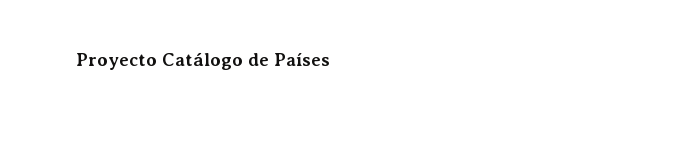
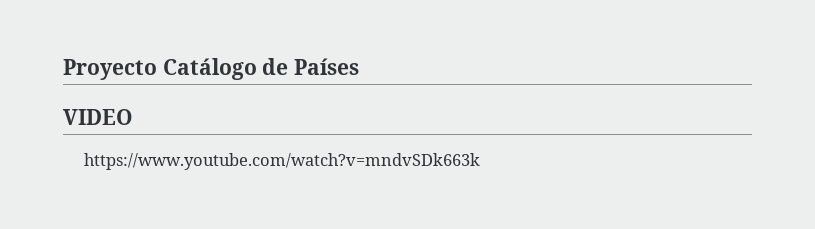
+ VIDEO
+ https://www.youtube.com/watch?v=mndvSDk663k

